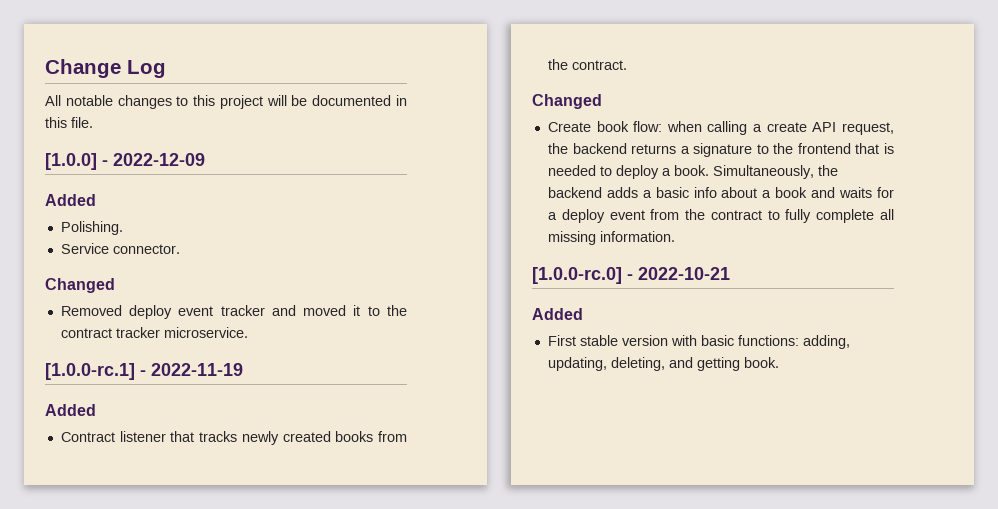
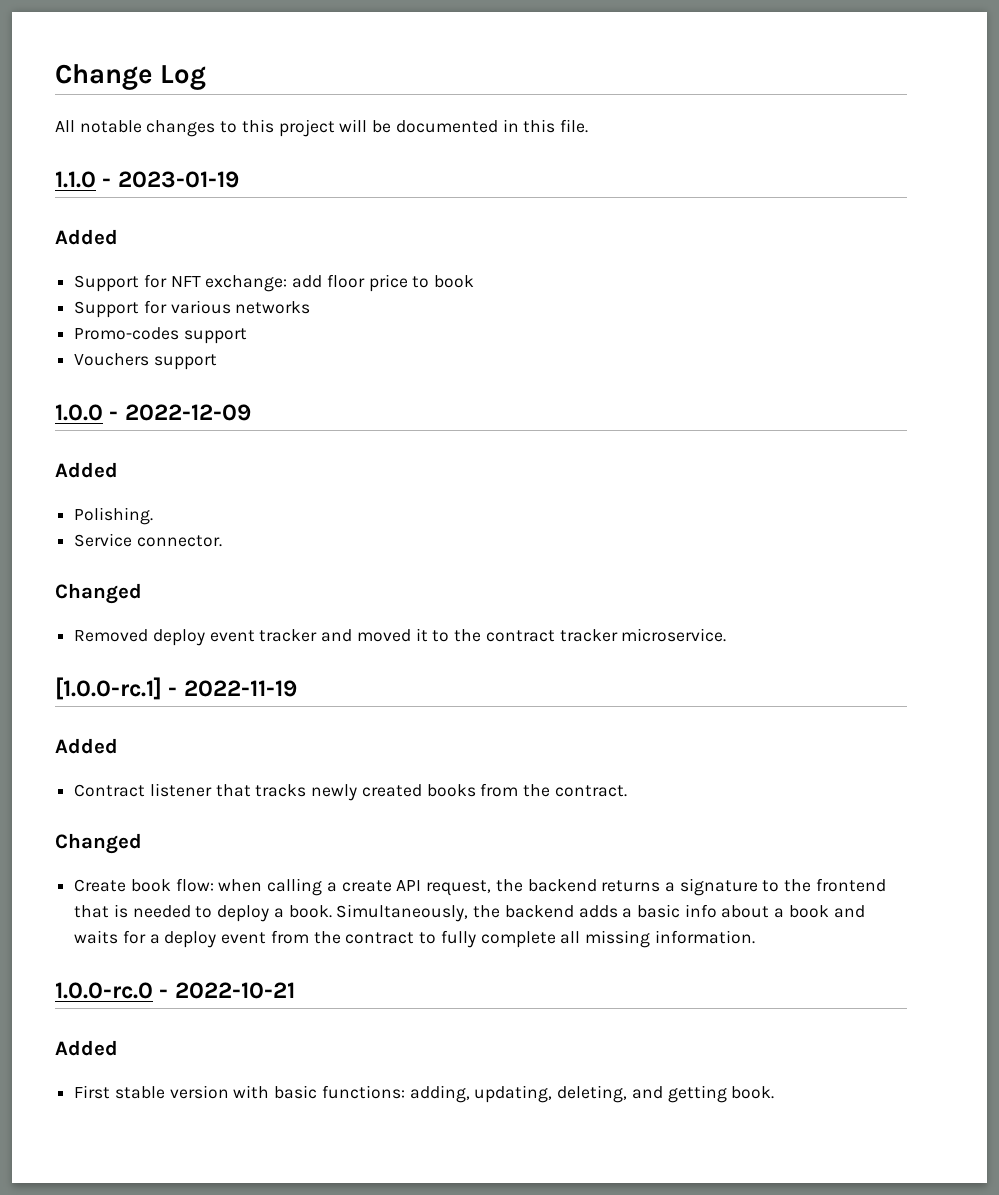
- [1.0.0] - 2022-12-09
+ 1.1.0 - 2023-01-19
+ Added
+ Support for NFT exchange: add floor price to book
+ Support for various networks
+ Promo-codes support
+ Vouchers support
+ 1.0.0 - 2022-12-09
- [1.0.0-rc.0] - 2022-10-21
+ 1.0.0-rc.0 - 2022-10-21

